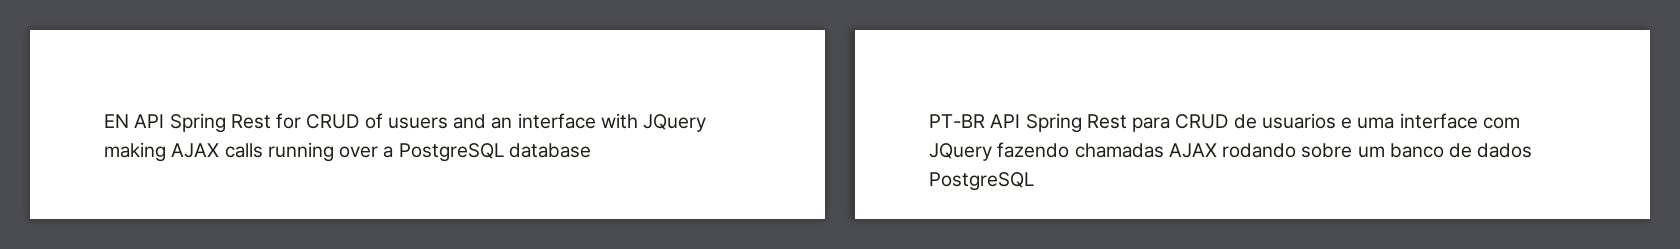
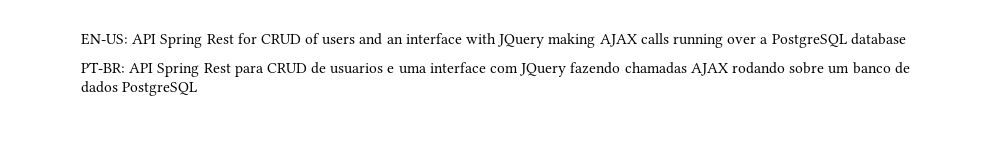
- EN API Spring Rest for CRUD of usuers and an interface with JQuery making AJAX calls running over a PostgreSQL database
+ EN-US: API Spring Rest for CRUD of users and an interface with JQuery making AJAX calls running over a PostgreSQL database
- PT-BR API Spring Rest para CRUD de usuarios e uma interface com JQuery fazendo chamadas AJAX rodando sobre um banco de dados PostgreSQL
+ PT-BR: API Spring Rest para CRUD de usuarios e uma interface com JQuery fazendo chamadas AJAX rodando sobre um banco de dados PostgreSQL

